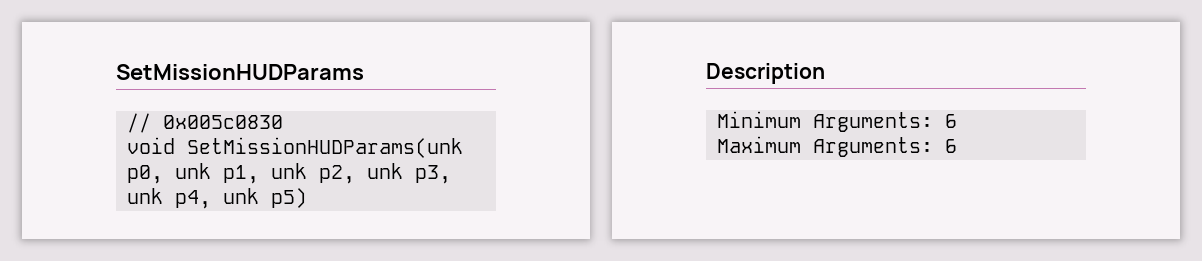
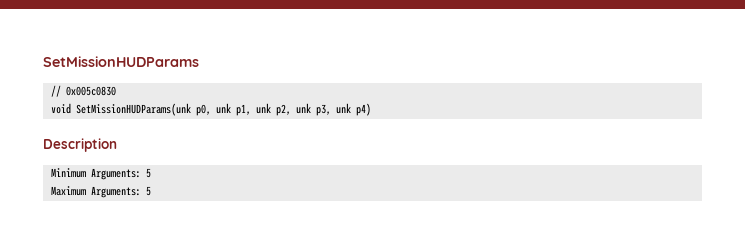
- void SetMissionHUDParams(unk p0, unk p1, unk p2, unk p3, unk p4, unk p5)
+ void SetMissionHUDParams(unk p0, unk p1, unk p2, unk p3, unk p4)
- Minimum Arguments: 6
+ Minimum Arguments: 5
- Maximum Arguments: 6
+ Maximum Arguments: 5

